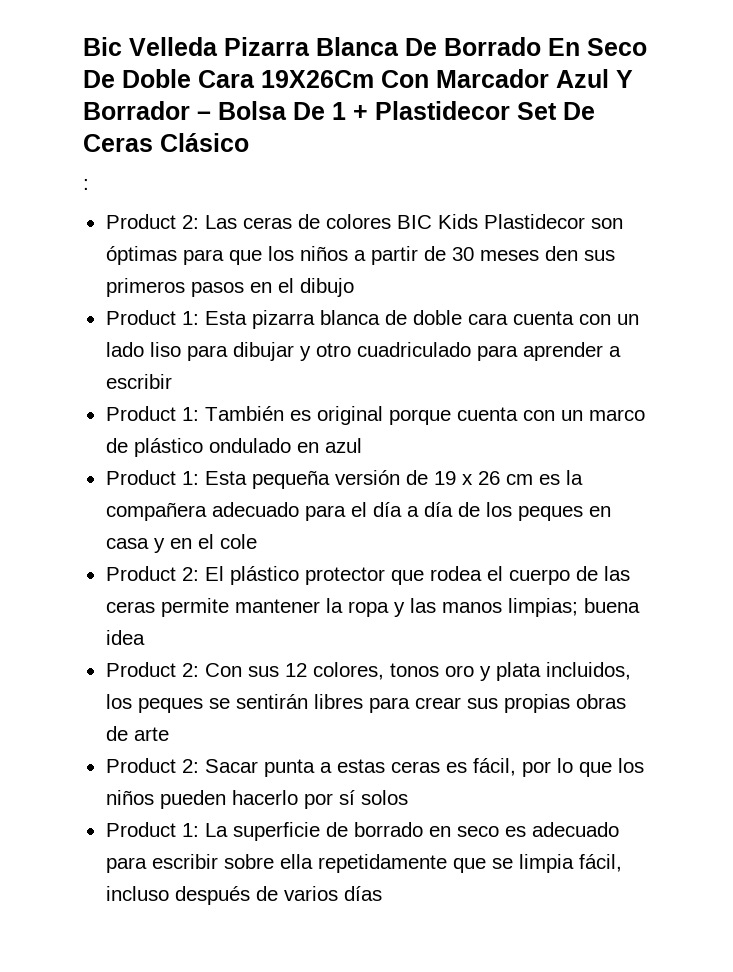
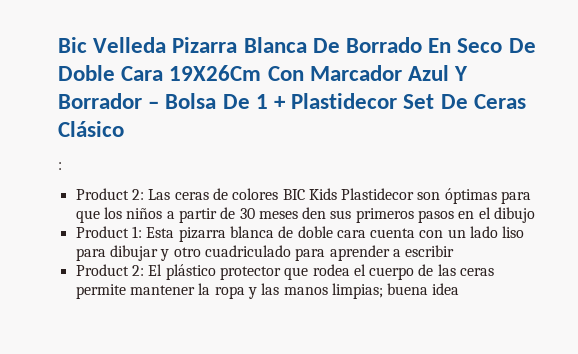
- Product 1: También es original porque cuenta con un marco de plástico ondulado en azul
- Product 1: Esta pequeña versión de 19 x 26 cm es la compañera adecuado para el día a día de los peques en casa y en el cole
- Product 2: Con sus 12 colores, tonos oro y plata incluidos, los peques se sentirán libres para crear sus propias obras de arte
- Product 2: Sacar punta a estas ceras es fácil, por lo que los niños pueden hacerlo por sí solos
- Product 1: La superficie de borrado en seco es adecuado para escribir sobre ella repetidamente que se limpia fácil, incluso después de varios días

